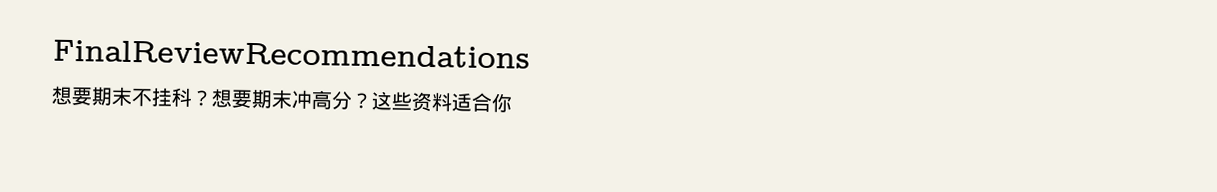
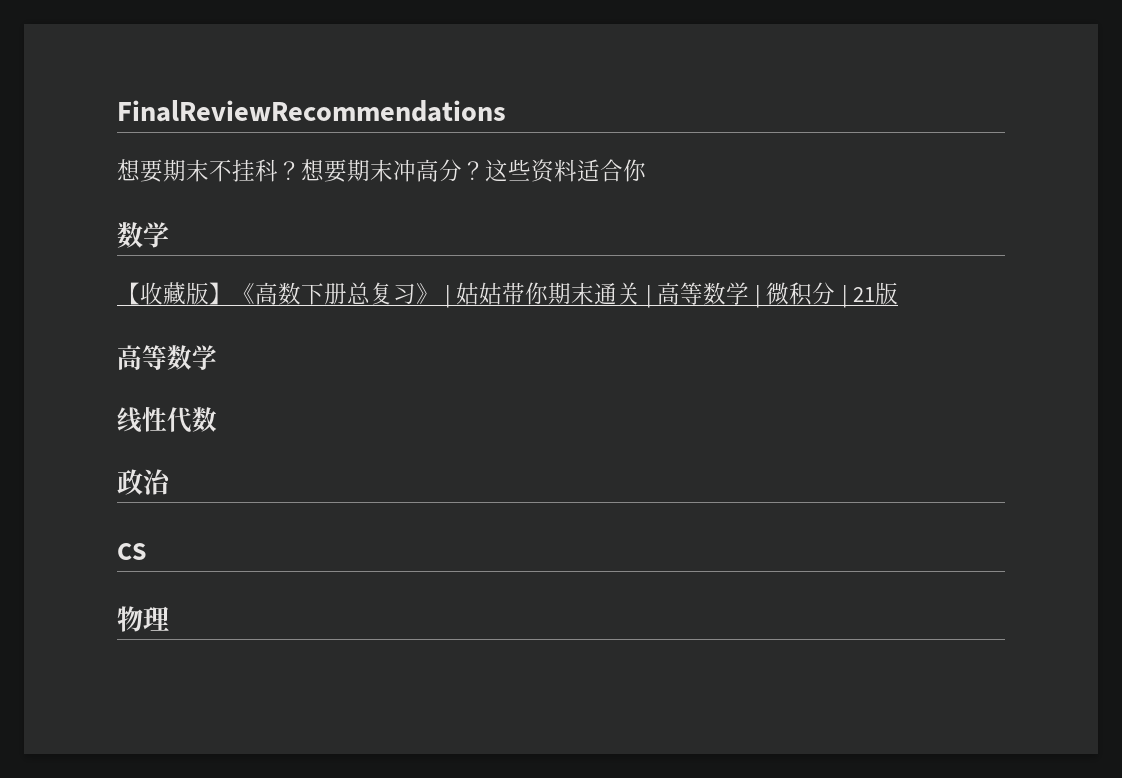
  这些资料适合你
+ 数学
+ 【收藏版】《高数下册总复习》 | 姑姑带你期末通关 | 高等数学 | 微积分 | 21版
+ 高等数学
+ 线性代数
+ 政治
+ CS
+ 物理

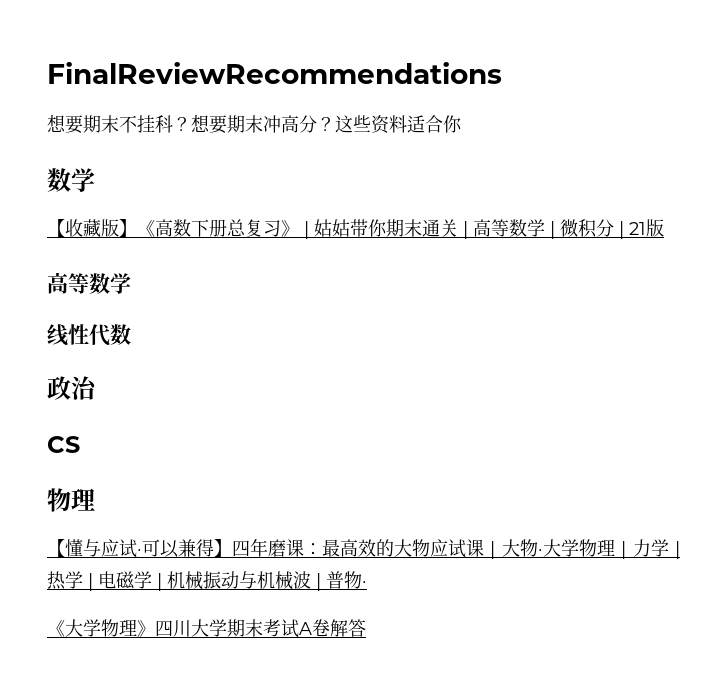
+ 【懂与应试·可以兼得】四年磨课：最高效的大物应试课 | 大物·大学物理 | 力学 | 热学 | 电磁学 | 机械振动与机械波 | 普物·
+ 《大学物理》四川大学期末考试A卷解答

